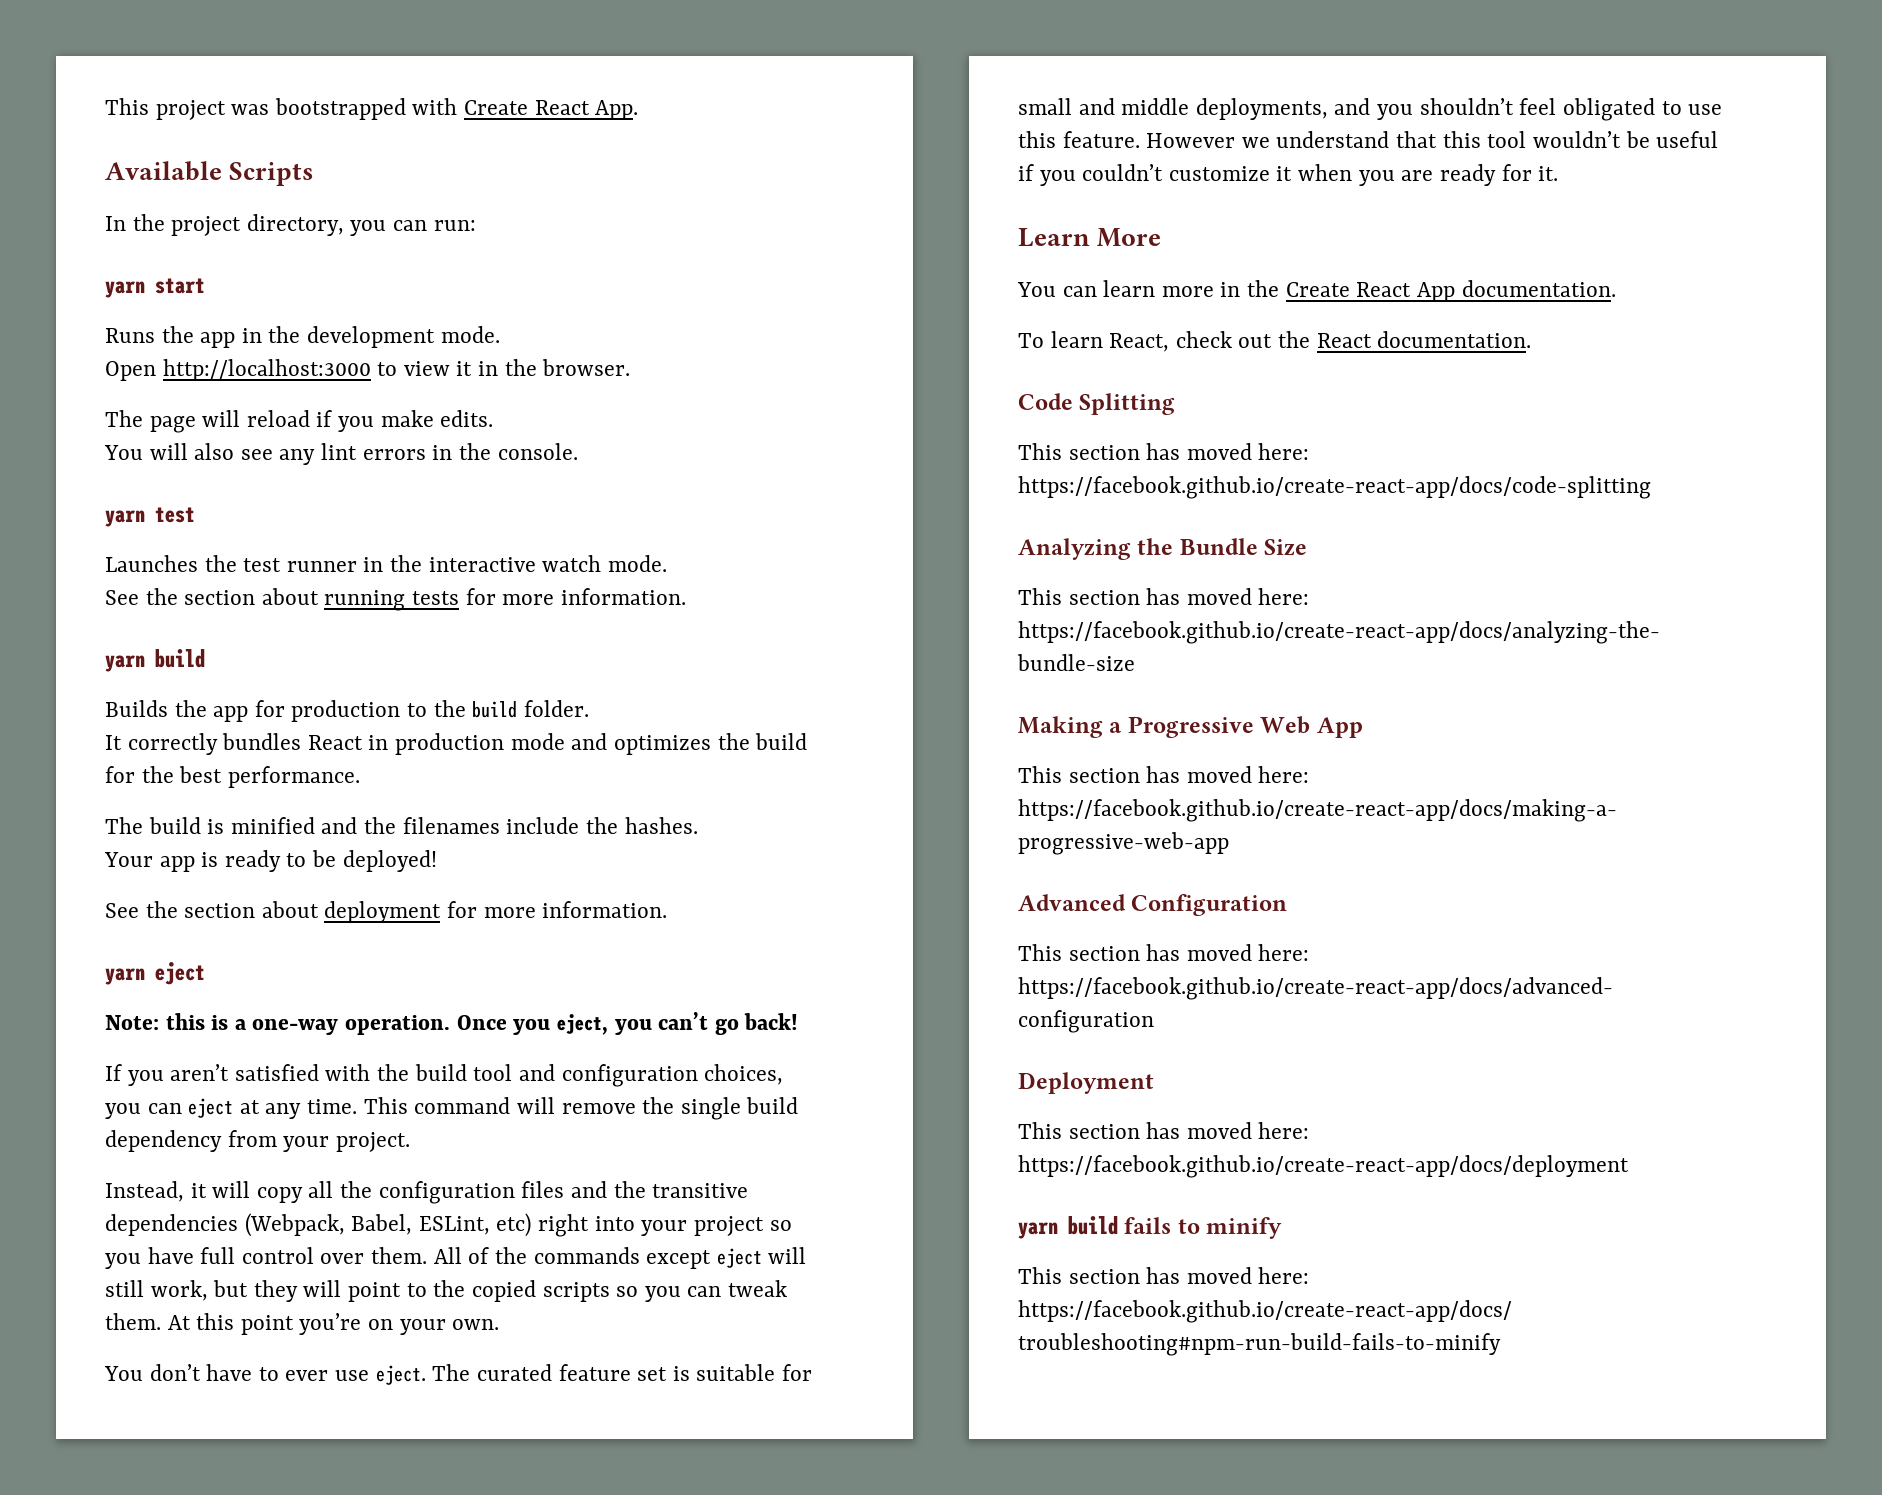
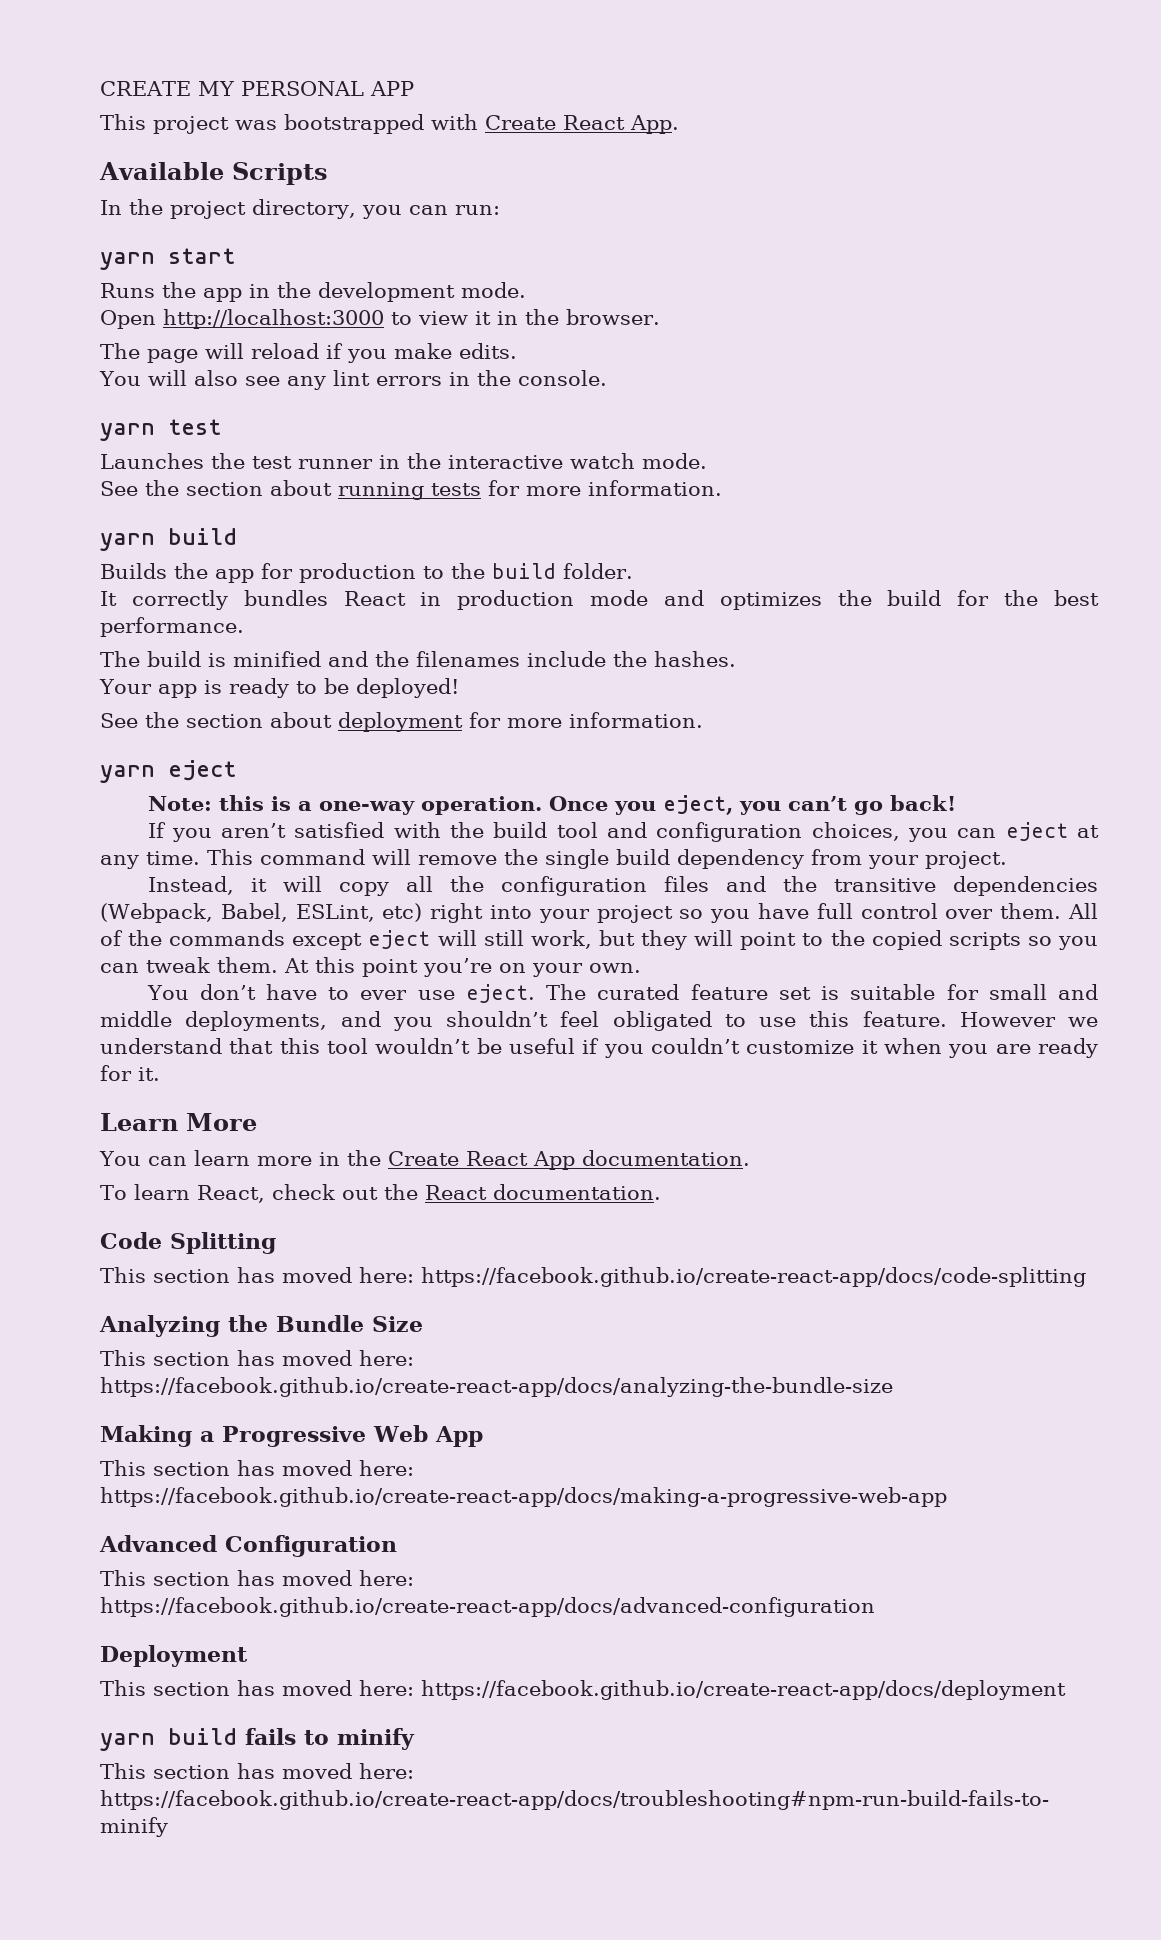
+ CREATE MY PERSONAL APP

